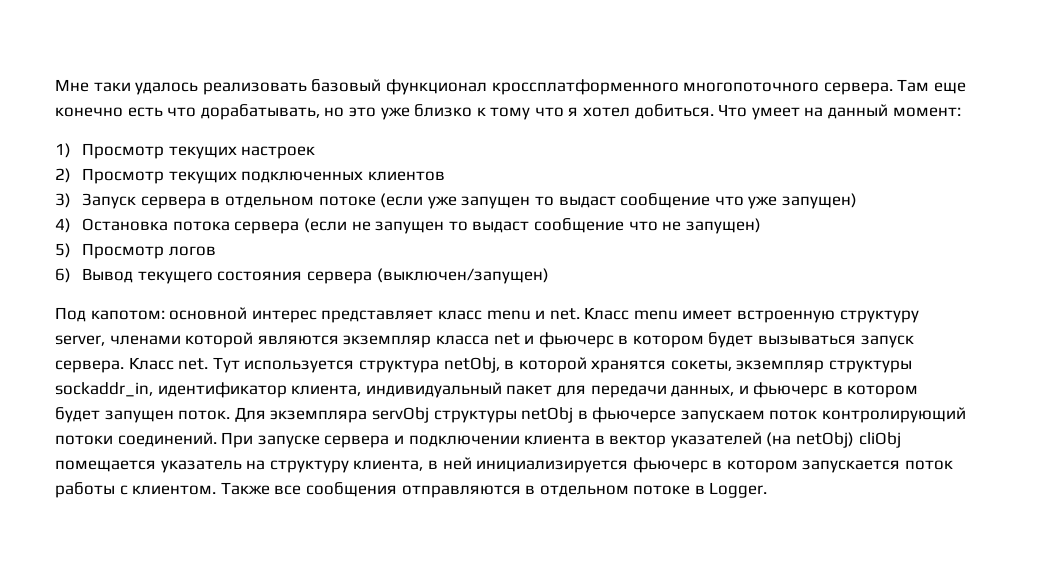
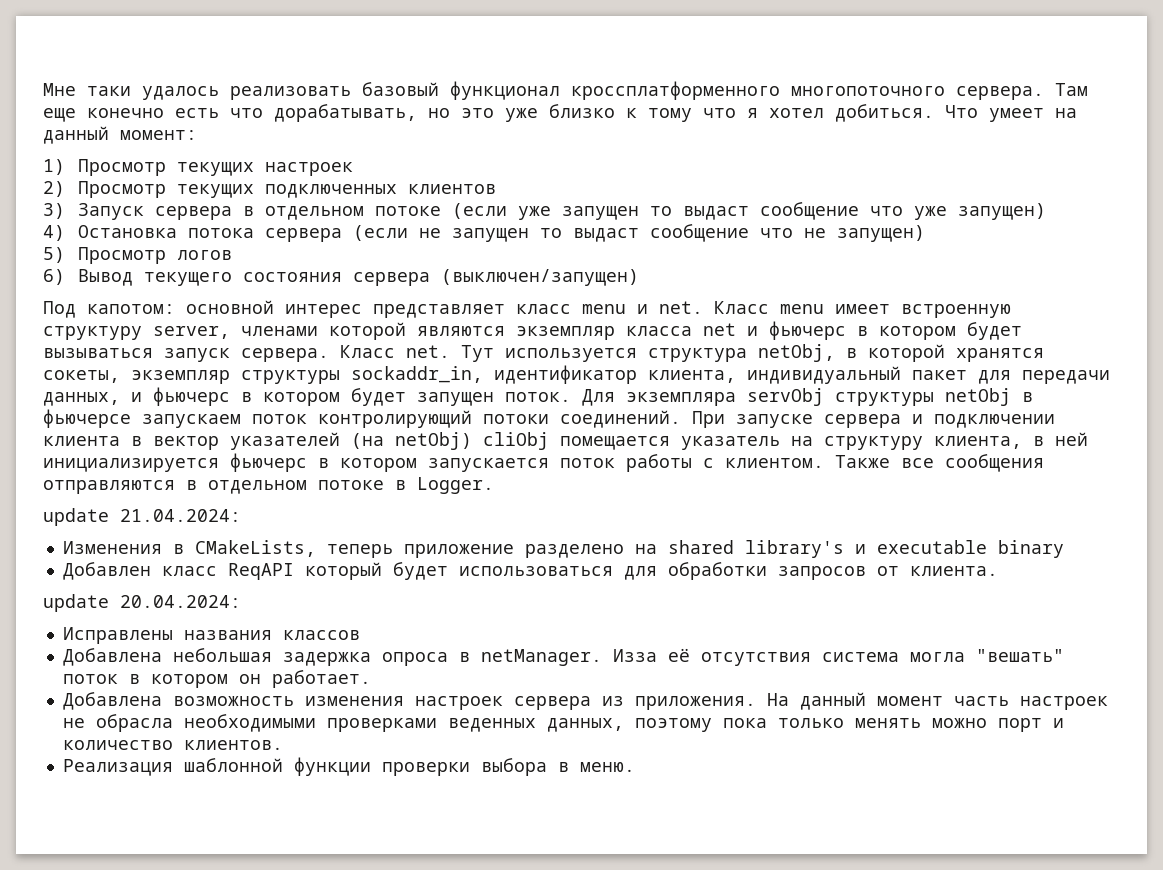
+ update 21.04.2024:
+ Изменения в CMakeLists, теперь приложение разделено на shared library's и executable binary
+ Добавлен класс ReqAPI который будет использоваться для обработки запросов от клиента.
+ update 20.04.2024:
+ Исправлены названия классов
+ Добавлена небольшая задержка опроса в netManager. Изза её отсутствия система могла "вешать" поток в котором он работает.
+ Добавлена возможность изменения настроек сервера из приложения. На данный момент часть настроек не обрасла необходимыми проверками веденных данных, поэтому пока только менять можно порт и количество клиентов.
+ Реализация шаблонной функции проверки выбора в меню.

